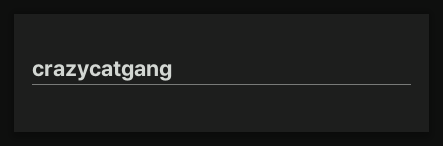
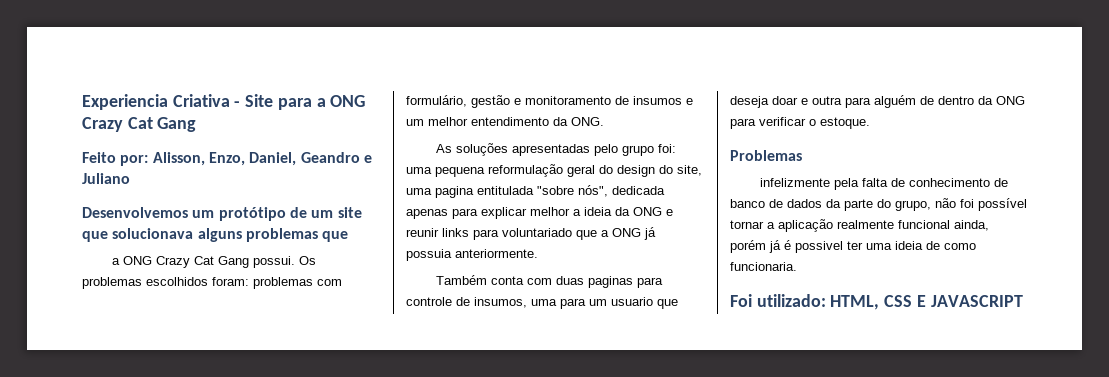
- crazycatgang
+ Experiencia Criativa - Site para a ONG Crazy Cat Gang
+ Feito por: Alisson, Enzo, Daniel, Geandro e Juliano
+ Desenvolvemos um protótipo de um site que solucionava alguns problemas que
+ a ONG Crazy Cat Gang possui. Os problemas escolhidos foram: problemas com formulário, gestão e monitoramento de insumos e um melhor entendimento da ONG.
+ As soluções apresentadas pelo grupo foi: uma pequena reformulação geral do design do site, uma pagina entitulada "sobre nós", dedicada apenas para explicar melhor a ideia da ONG e reunir links para voluntariado que a ONG já possuia anteriormente.
+ Também conta com duas paginas para controle de insumos, uma para um usuario que deseja doar e outra para alguém de dentro da ONG para verificar o estoque.
+ Problemas
+ infelizmente pela falta de conhecimento de banco de dados da parte do grupo, não foi possível tornar a aplicação realmente funcional ainda, porém já é possivel ter uma ideia de como funcionaria.
+ Foi utilizado: HTML, CSS E JAVASCRIPT

